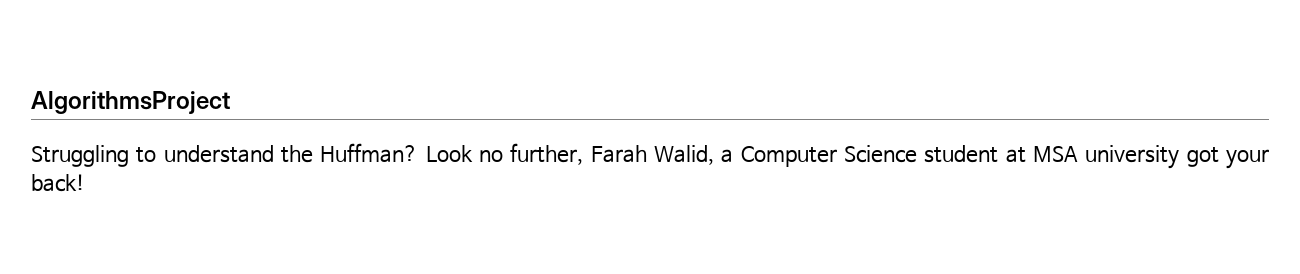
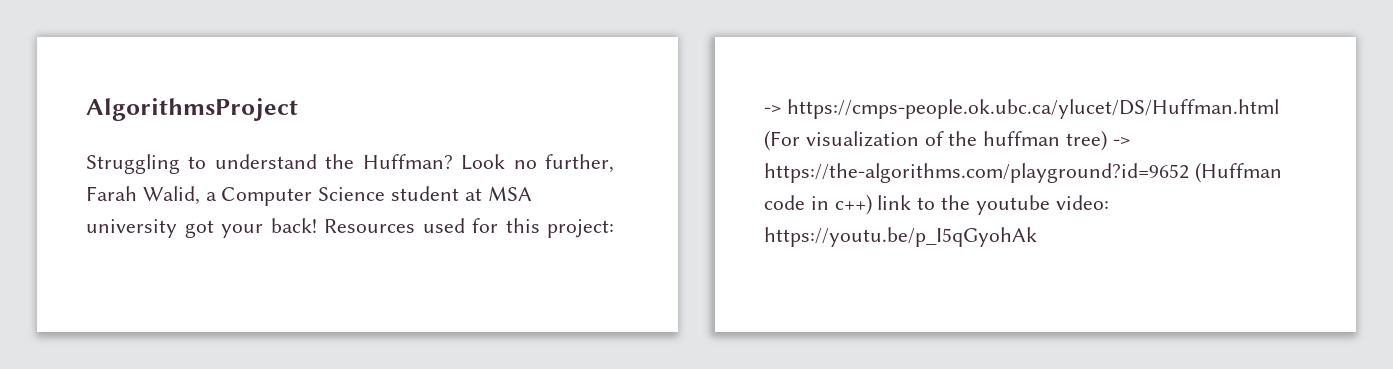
+ Resources used for this project: -> https://cmps-people.ok.ubc.ca/ylucet/DS/Huffman.html (For visualization of the huffman tree) -> https://the-algorithms.com/playground?id=9652 (Huffman code in c++) link to the youtube video: https://youtu.be/p_I5qGyohAk

